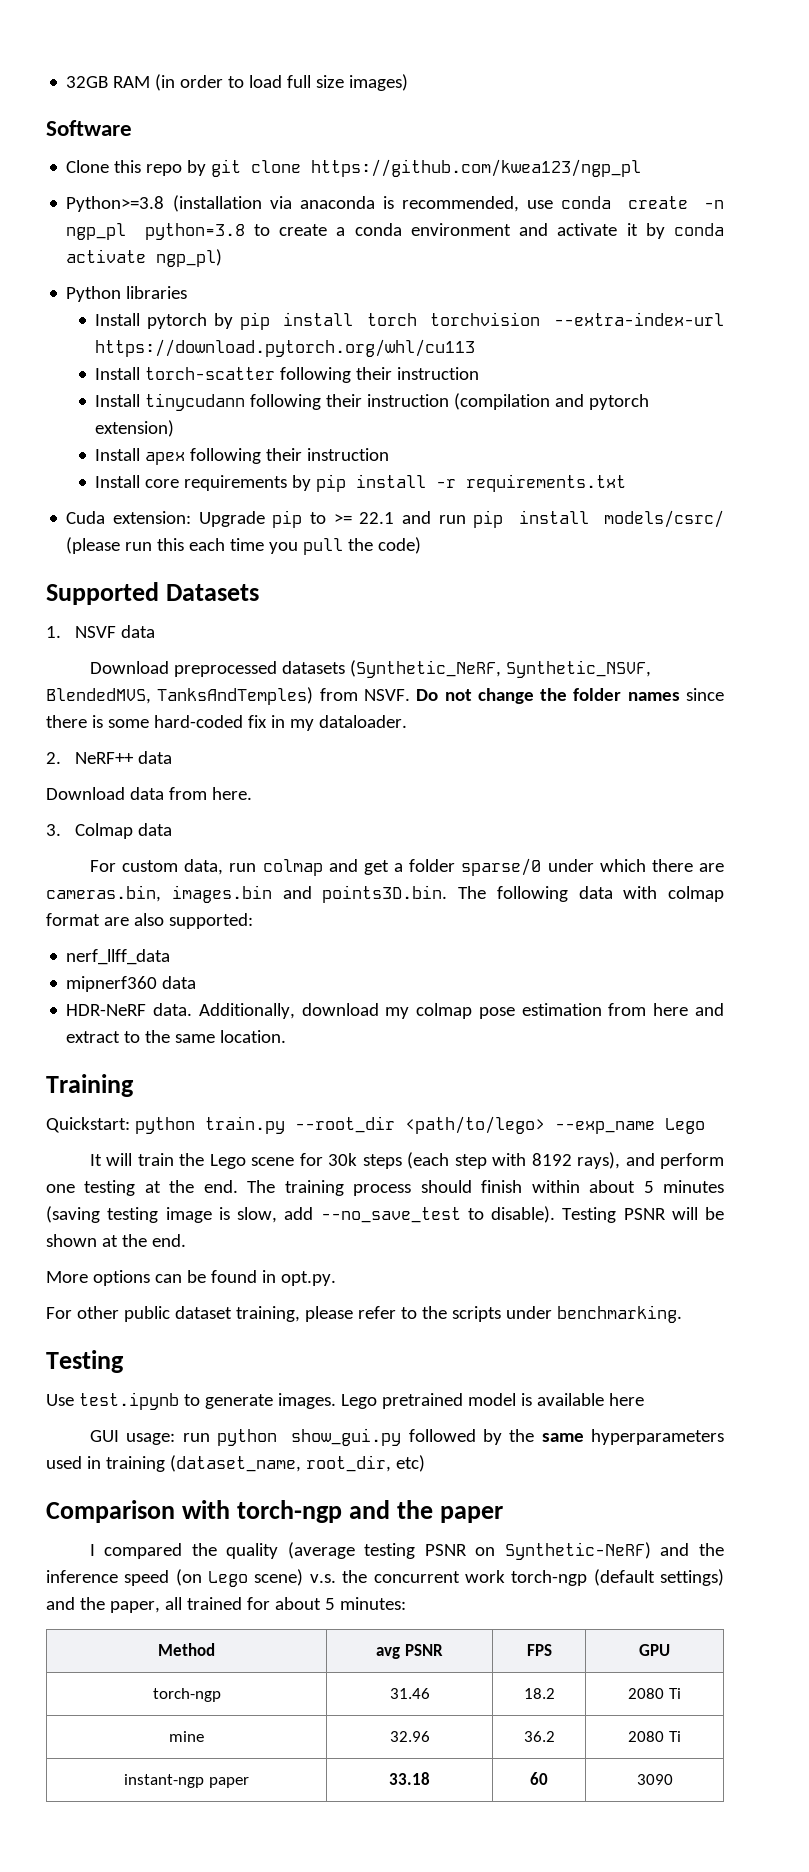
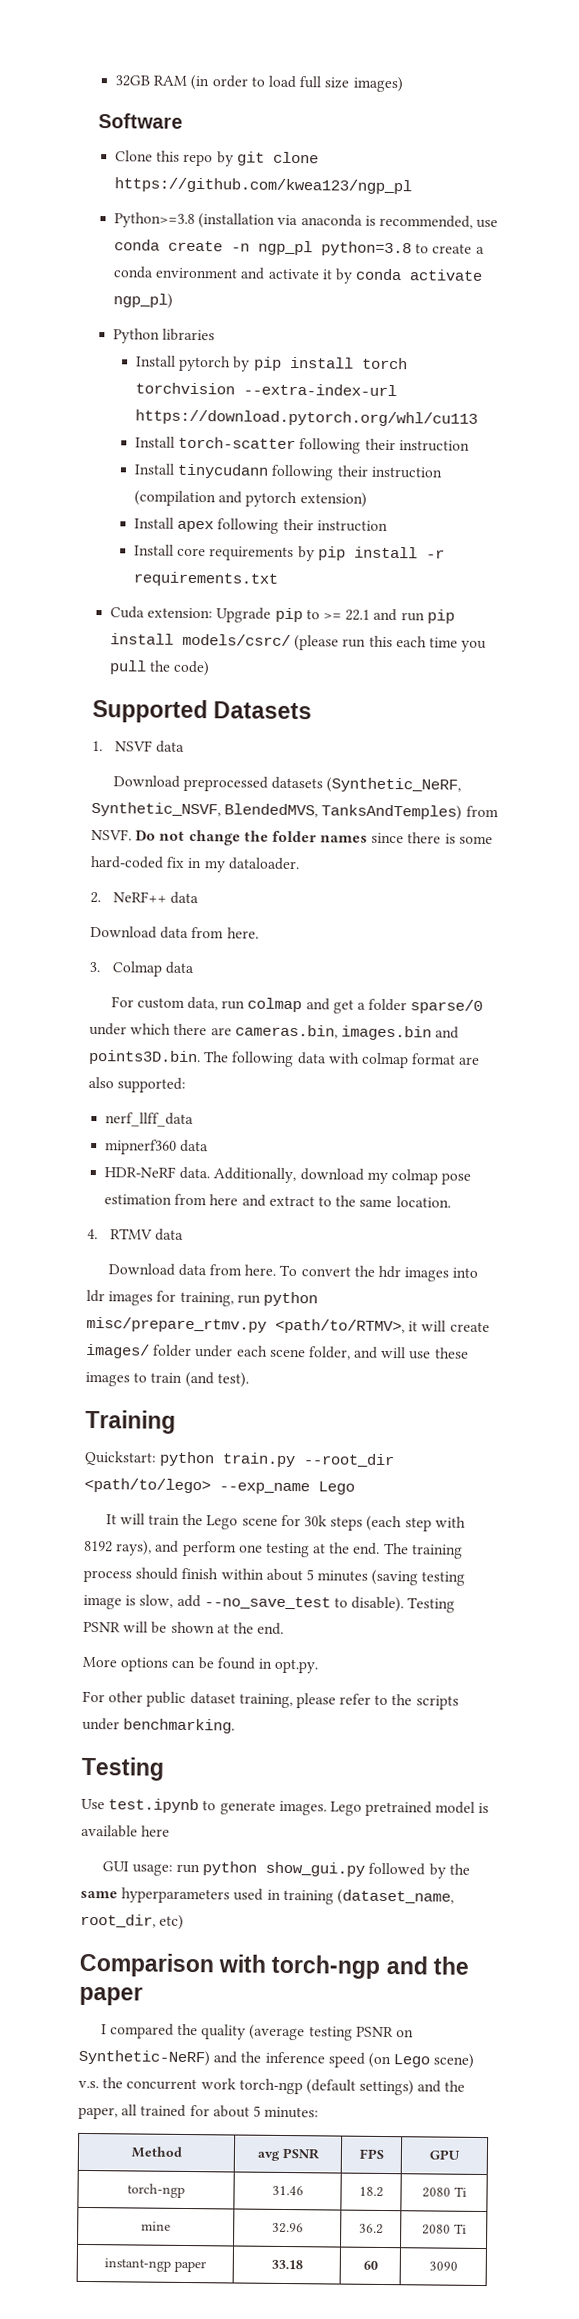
+ 4. RTMV data
+ Download data from here. To convert the hdr images into ldr images for training, run python misc/prepare_rtmv.py <path/to/RTMV>, it will create images/ folder under each scene folder, and will use these images to train (and test).

